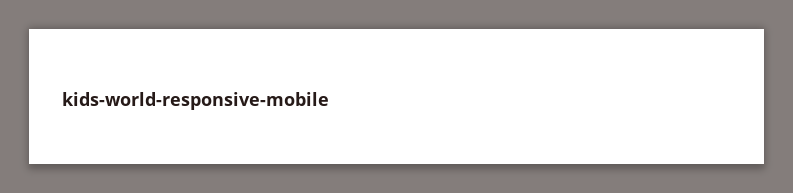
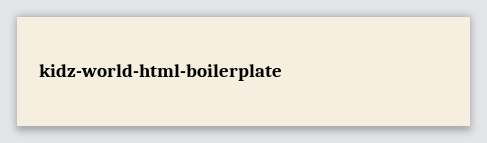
- kids-world-responsive-mobile
+ kidz-world-html-boilerplate

